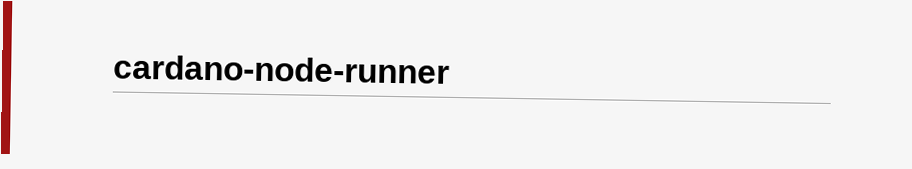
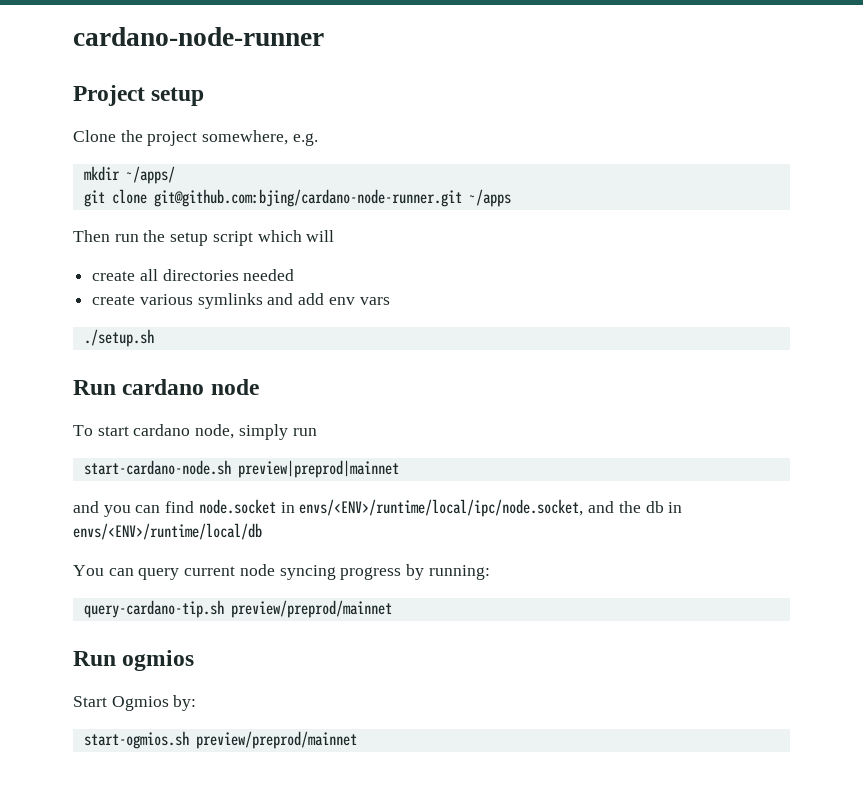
+ Project setup
+ Clone the project somewhere, e.g.
+ mkdir ~/apps/
+ git clone git@github.com:bjing/cardano-node-runner.git ~/apps
+ Then run the setup script which will
+ create all directories needed
+ create various symlinks and add env vars
+ ./setup.sh
+ Run cardano node
+ To start cardano node, simply run
+ start-cardano-node.sh preview|preprod|mainnet
+ and you can find node.socket in envs/<ENV>/runtime/local/ipc/node.socket, and the db in envs/<ENV>/runtime/local/db
+ You can query current node syncing progress by running:
+ query-cardano-tip.sh preview/preprod/mainnet
+ Run ogmios
+ Start Ogmios by:
+ start-ogmios.sh preview/preprod/mainnet

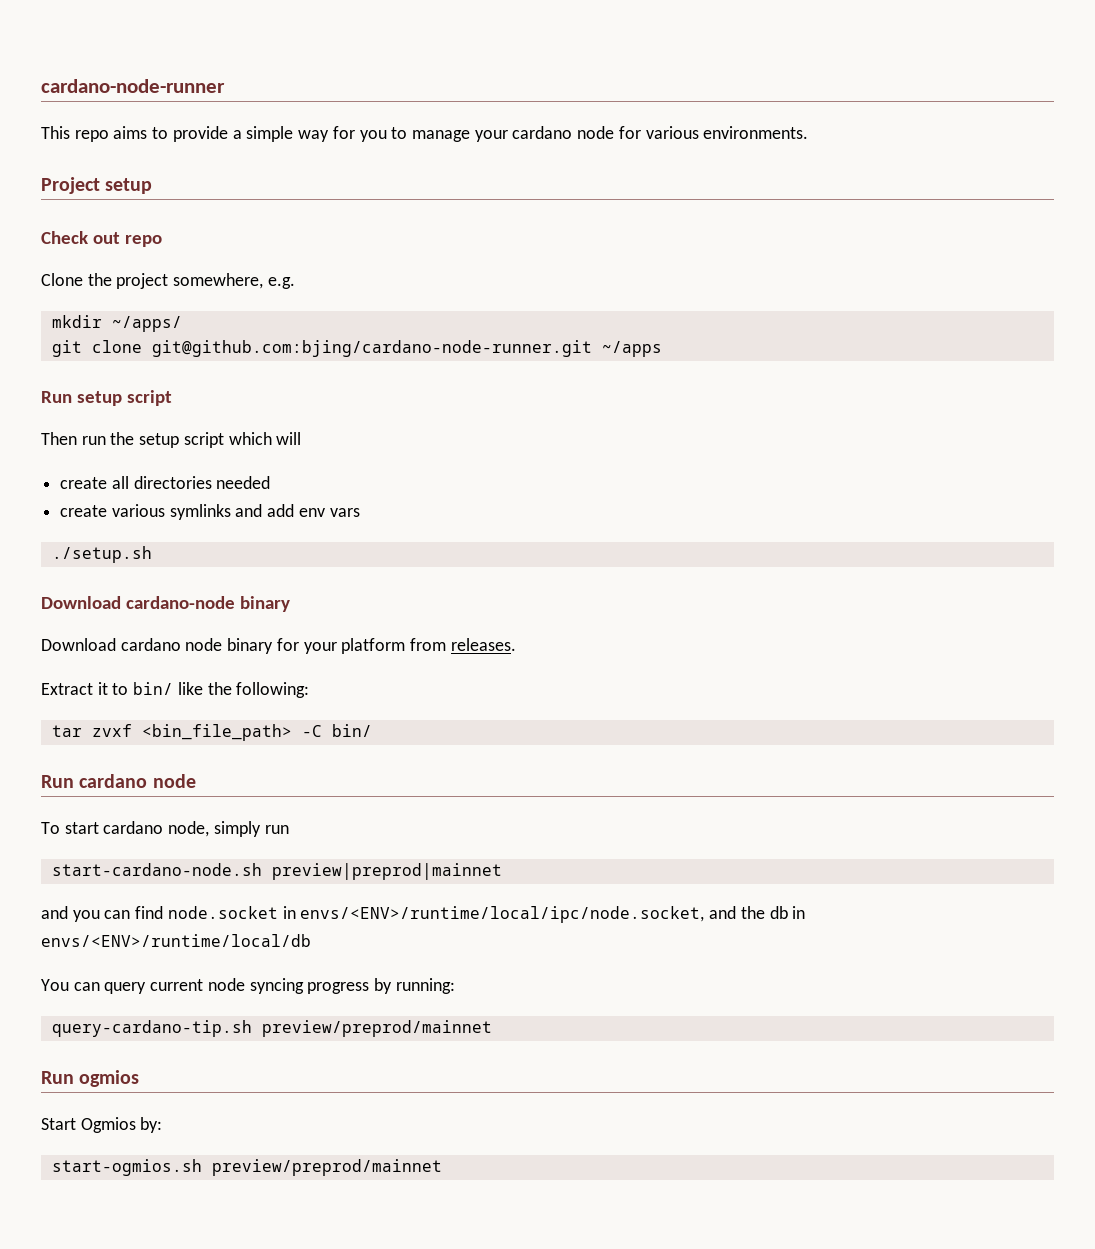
+ This repo aims to provide a simple way for you to manage your cardano node for various environments.
+ Check out repo
+ Run setup script
+ Download cardano-node binary
+ Download cardano node binary for your platform from releases.
+ Extract it to bin/ like the following:
+ tar zvxf <bin_file_path> -C bin/

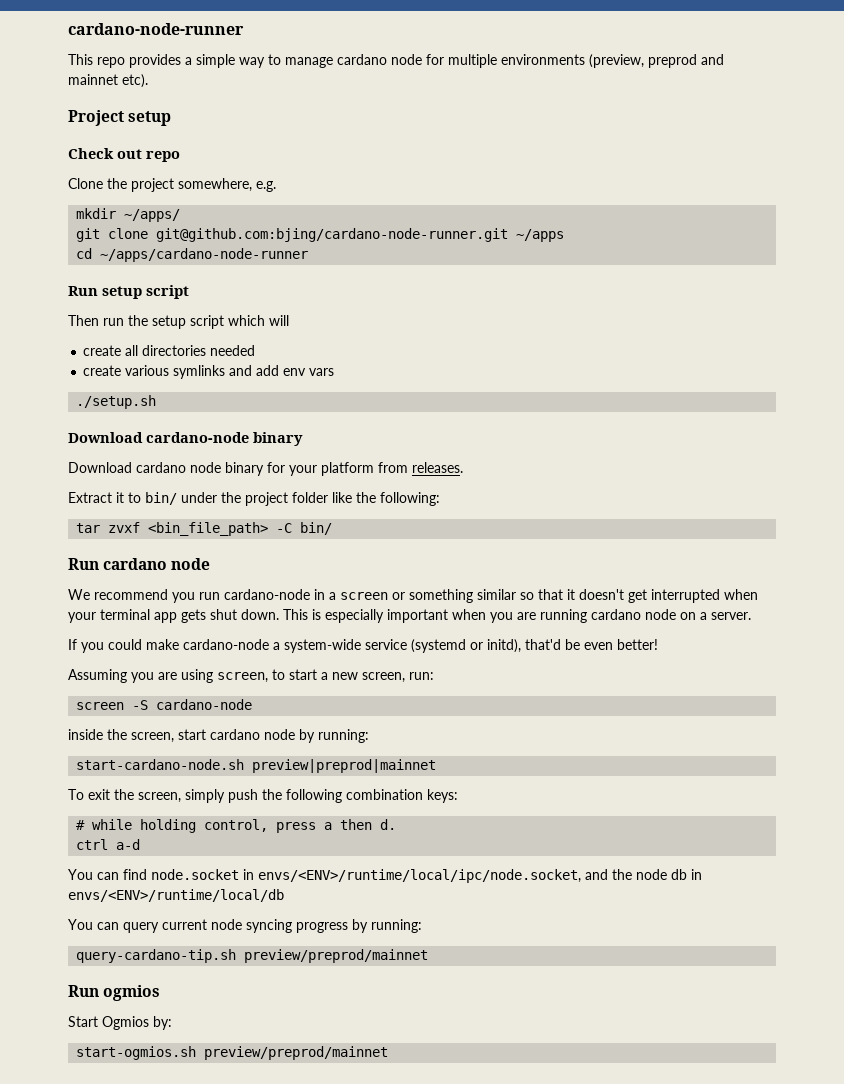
- This repo aims to provide a simple way for you to manage your cardano node for various environments.
+ This repo provides a simple way to manage cardano node for multiple environments (preview, preprod and mainnet etc).
+ cd ~/apps/cardano-node-runner
- Extract it to bin/ like the following:
+ Extract it to bin/ under the project folder like the following:
- To start cardano node, simply run
+ We recommend you run cardano-node in a screen or something similar so that it doesn't get interrupted when your terminal app gets shut down. This is especially important when you are running cardano node on a server.
+ If you could make cardano-node a system-wide service (systemd or initd), that'd be even better!
+ Assuming you are using screen, to start a new screen, run:
+ screen -S cardano-node
+ inside the screen, start cardano node by running:
  start-cardano-node.sh preview|preprod|mainnet
- and you can find node.socket in envs/<ENV>/runtime/local/ipc/node.socket, and the db in envs/<ENV>/runtime/local/db
+ To exit the screen, simply push the following combination keys:
+ # while holding control, press a then d.
+ ctrl a-d
+ You can find node.socket in envs/<ENV>/runtime/local/ipc/node.socket, and the node db in envs/<ENV>/runtime/local/db

